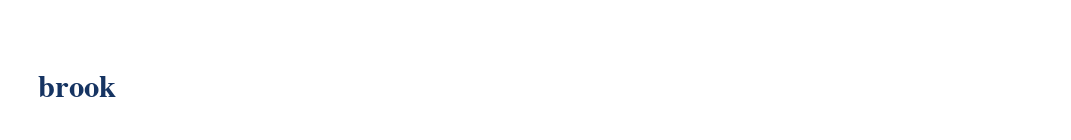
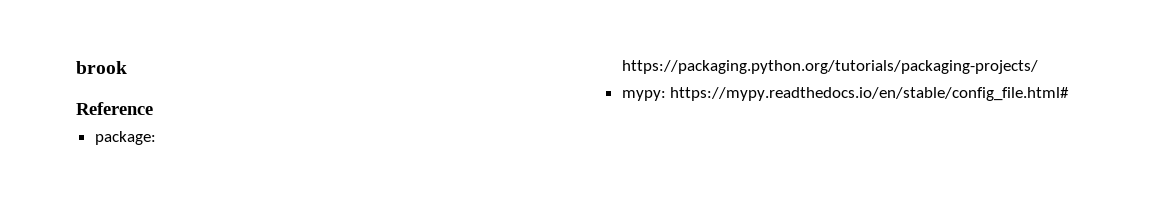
+ Reference
+ package: https://packaging.python.org/tutorials/packaging-projects/
+ mypy: https://mypy.readthedocs.io/en/stable/config_file.html#

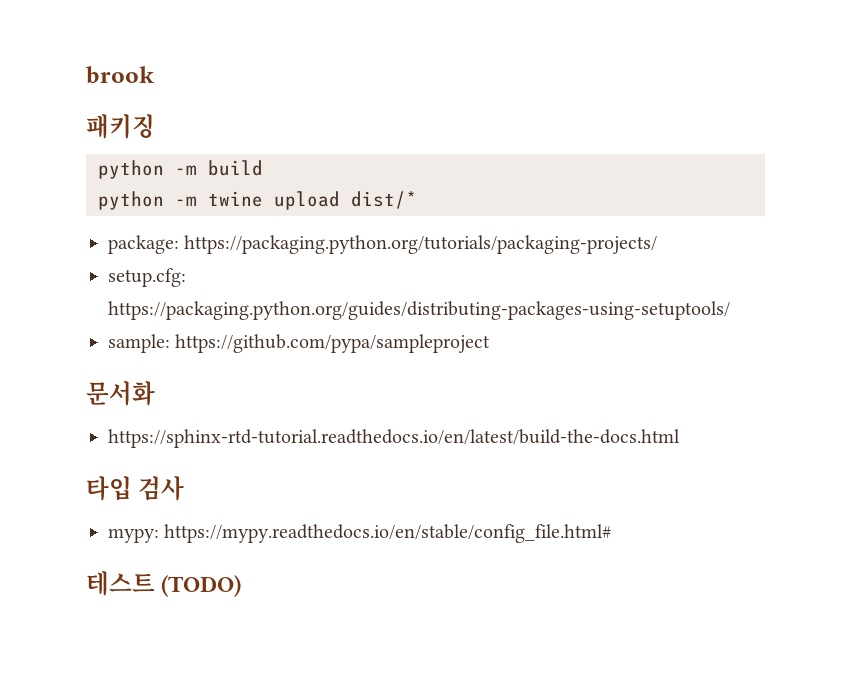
- Reference
+ 패키징
+ python -m build
+ python -m twine upload dist/*
  package: https://packaging.python.org/tutorials/packaging-projects/
+ setup.cfg: https://packaging.python.org/guides/distributing-packages-using-setuptools/
+ sample: https://github.com/pypa/sampleproject
+ 문서화
+ https://sphinx-rtd-tutorial.readthedocs.io/en/latest/build-the-docs.html
+ 타입 검사
+ 테스트 (TODO)

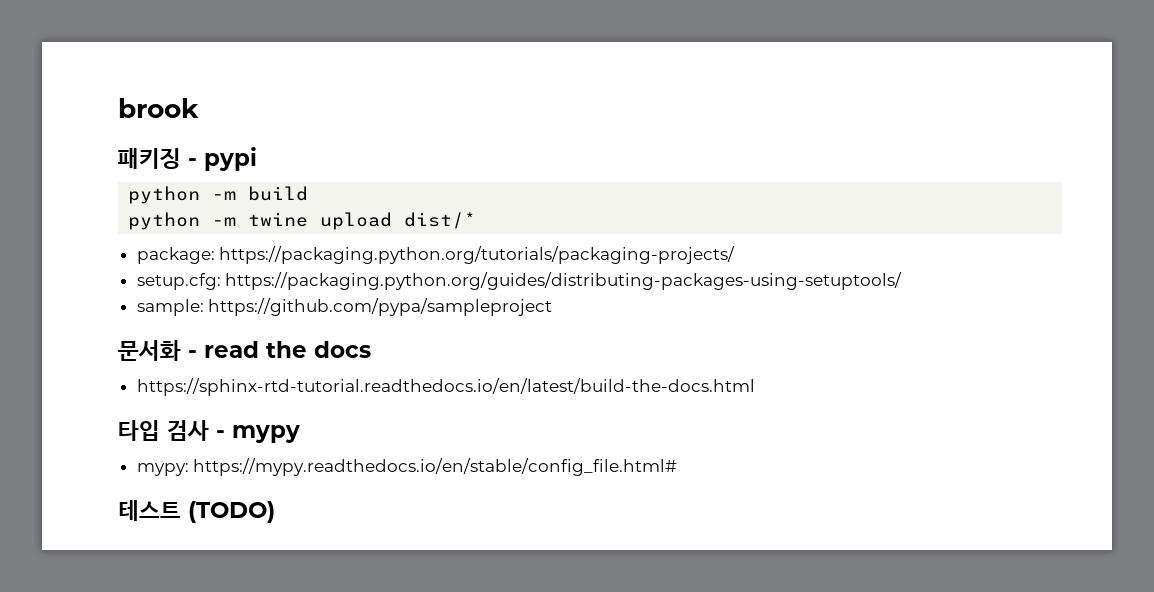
- 패키징
+ 패키징 - pypi
- 문서화
+ 문서화 - read the docs
- 타입 검사
+ 타입 검사 - mypy

